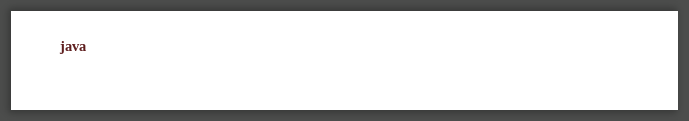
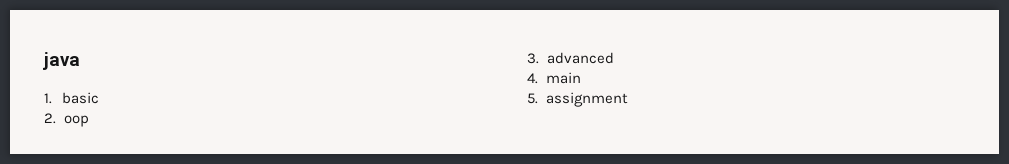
+ 1. basic
+ 2. oop
+ 3. advanced
+ 4. main
+ 5. assignment

